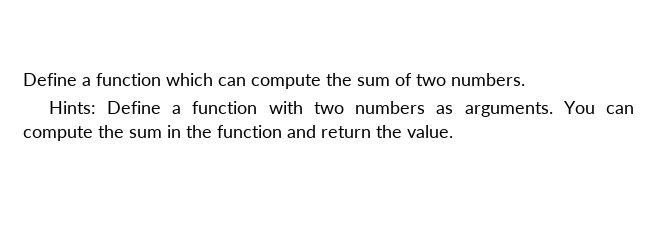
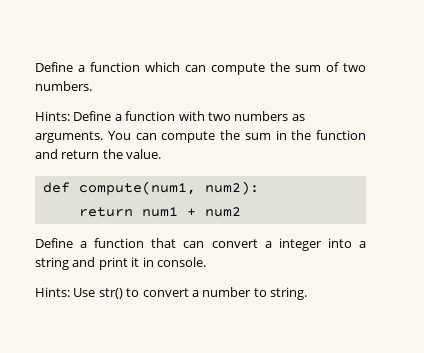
+ def compute(num1, num2):
+ return num1 + num2
+ Define a function that can convert a integer into a string and print it in console.
+ Hints: Use str() to convert a number to string.

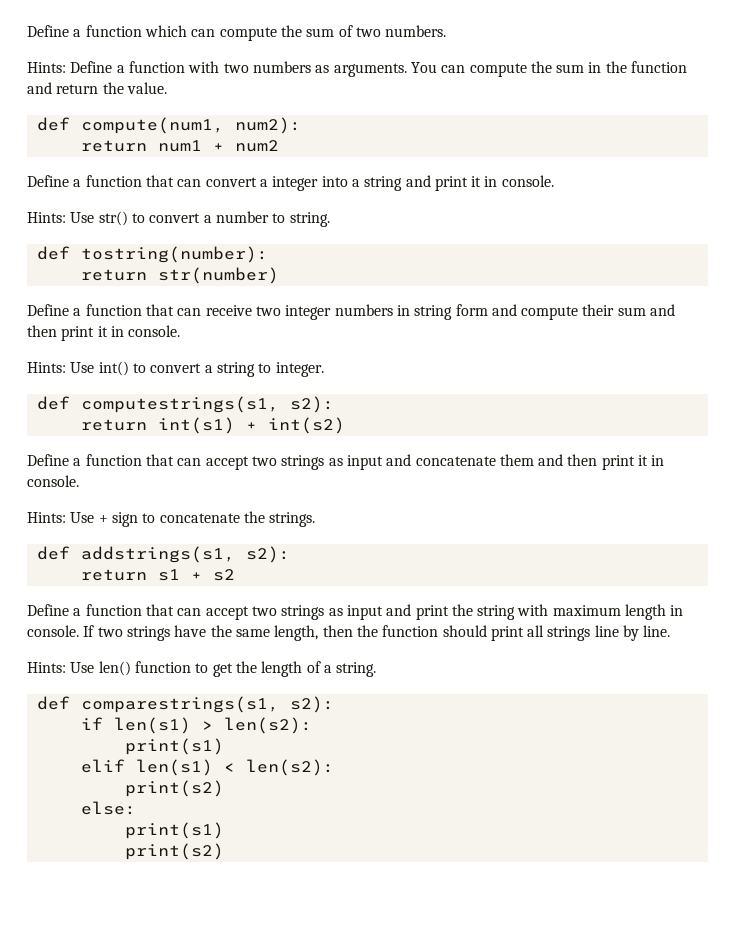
+ def tostring(number):
+ return str(number)
+ Define a function that can receive two integer numbers in string form and compute their sum and then print it in console.
+ Hints: Use int() to convert a string to integer.
+ def computestrings(s1, s2):
+ return int(s1) + int(s2)
+ Define a function that can accept two strings as input and concatenate them and then print it in console.
+ Hints: Use + sign to concatenate the strings.
+ def addstrings(s1, s2):
+ return s1 + s2
+ Define a function that can accept two strings as input and print the string with maximum length in console. If two strings have the same length, then the function should print all strings line by line.
+ Hints: Use len() function to get the length of a string.
+ def comparestrings(s1, s2):
+ if len(s1) > len(s2):
+ print(s1)
+ elif len(s1) < len(s2):
+ print(s2)
+ else:
+ print(s1)
+ print(s2)

